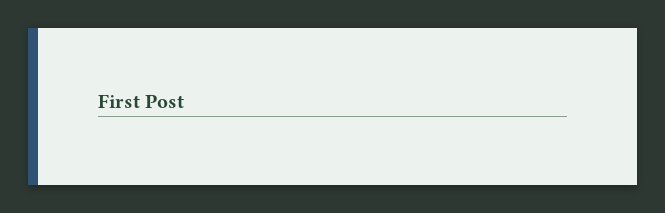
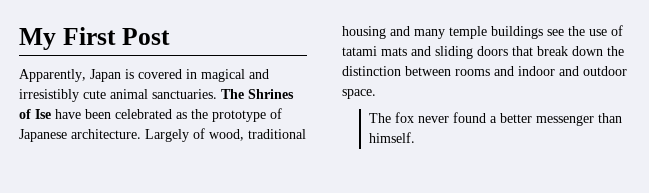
- First Post
+ My First Post
+ Apparently, Japan is covered in magical and irresistibly cute animal sanctuaries. The Shrines of Ise have been celebrated as the prototype of Japanese architecture. Largely of wood, traditional housing and many temple buildings see the use of tatami mats and sliding doors that break down the distinction between rooms and indoor and outdoor space.
+ The fox never found a better messenger than himself.

